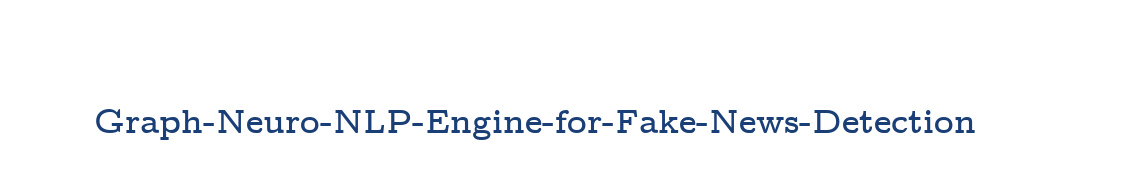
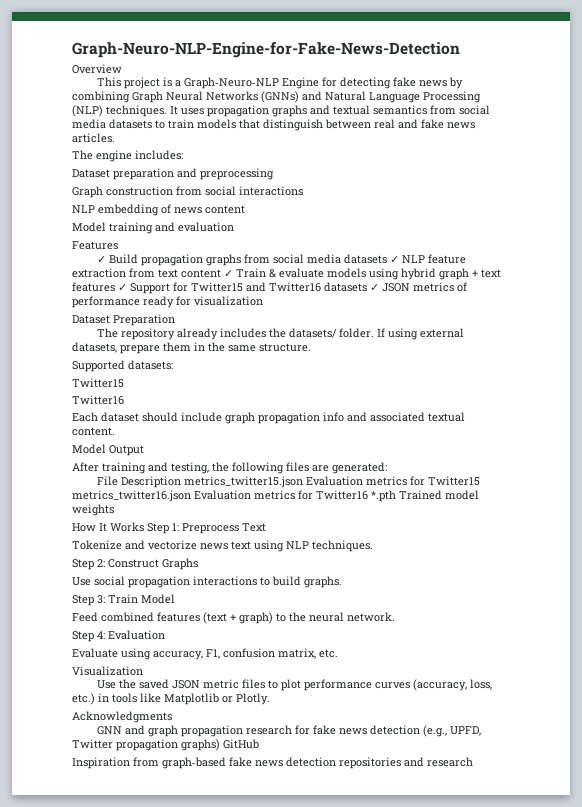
+ Overview
+ This project is a Graph‑Neuro‑NLP Engine for detecting fake news by combining Graph Neural Networks (GNNs) and Natural Language Processing (NLP) techniques. It uses propagation graphs and textual semantics from social media datasets to train models that distinguish between real and fake news articles.
+ The engine includes:
+ Dataset preparation and preprocessing
+ Graph construction from social interactions
+ NLP embedding of news content
+ Model training and evaluation
+ Features
+ ✓ Build propagation graphs from social media datasets ✓ NLP feature extraction from text content ✓ Train & evaluate models using hybrid graph + text features ✓ Support for Twitter15 and Twitter16 datasets ✓ JSON metrics of performance ready for visualization
+ Dataset Preparation
+ The repository already includes the datasets/ folder. If using external datasets, prepare them in the same structure.
+ Supported datasets:
+ Twitter15
+ Twitter16
+ Each dataset should include graph propagation info and associated textual content.
+ Model Output
+ After training and testing, the following files are generated:
+ File Description metrics_twitter15.json Evaluation metrics for Twitter15 metrics_twitter16.json Evaluation metrics for Twitter16 *.pth Trained model weights
+ How It Works Step 1: Preprocess Text
+ Tokenize and vectorize news text using NLP techniques.
+ Step 2: Construct Graphs
+ Use social propagation interactions to build graphs.
+ Step 3: Train Model
+ Feed combined features (text + graph) to the neural network.
+ Step 4: Evaluation
+ Evaluate using accuracy, F1, confusion matrix, etc.
+ Visualization
+ Use the saved JSON metric files to plot performance curves (accuracy, loss, etc.) in tools like Matplotlib or Plotly.
+ Acknowledgments
+ GNN and graph propagation research for fake news detection (e.g., UPFD, Twitter propagation graphs) GitHub
+ Inspiration from graph‑based fake news detection repositories and research

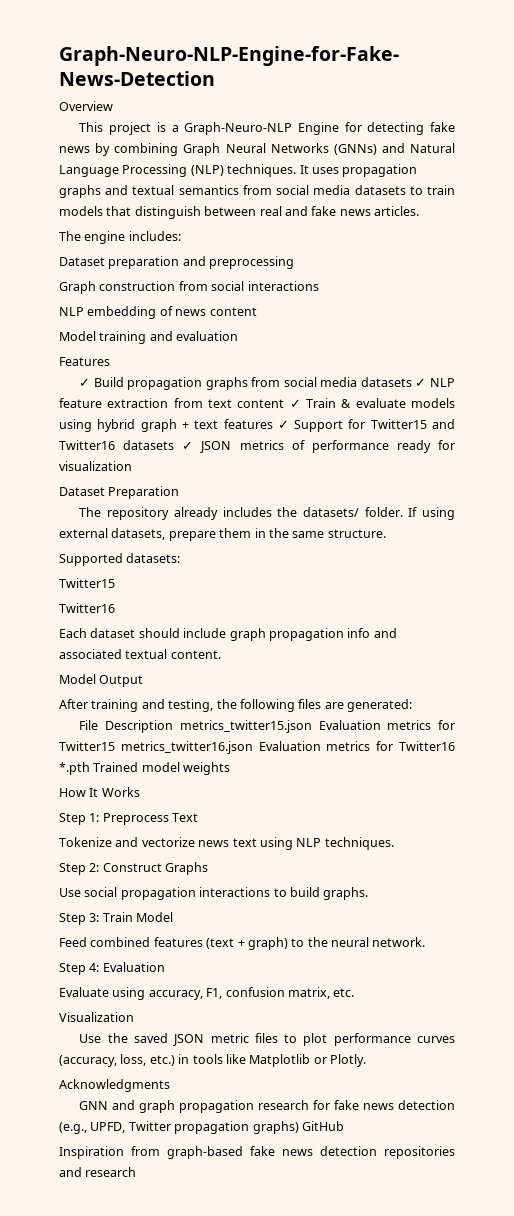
- How It Works Step 1: Preprocess Text
+ How It Works
+ Step 1: Preprocess Text

